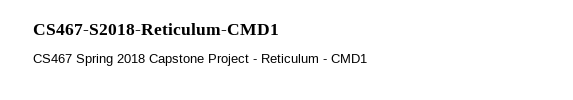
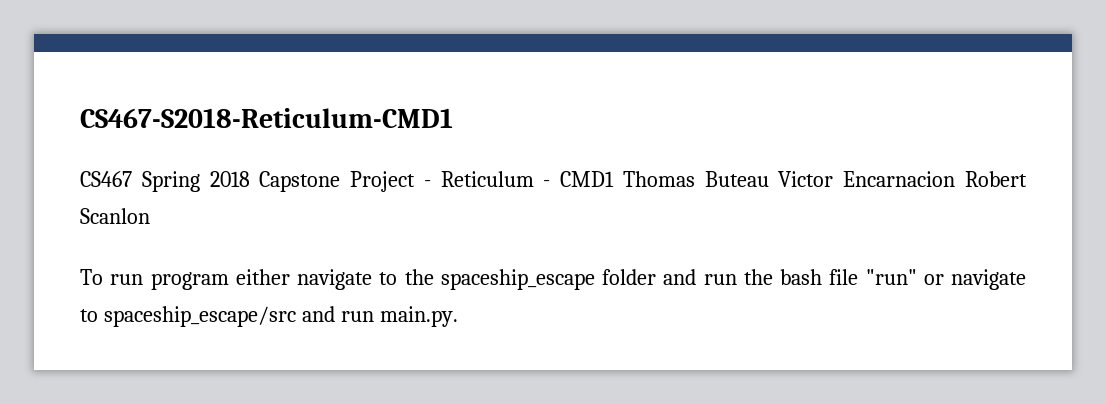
- CS467 Spring 2018 Capstone Project - Reticulum - CMD1
+ CS467 Spring 2018 Capstone Project - Reticulum - CMD1 Thomas Buteau Victor Encarnacion Robert Scanlon
+ To run program either navigate to the spaceship_escape folder and run the bash file "run" or navigate to spaceship_escape/src and run main.py.

